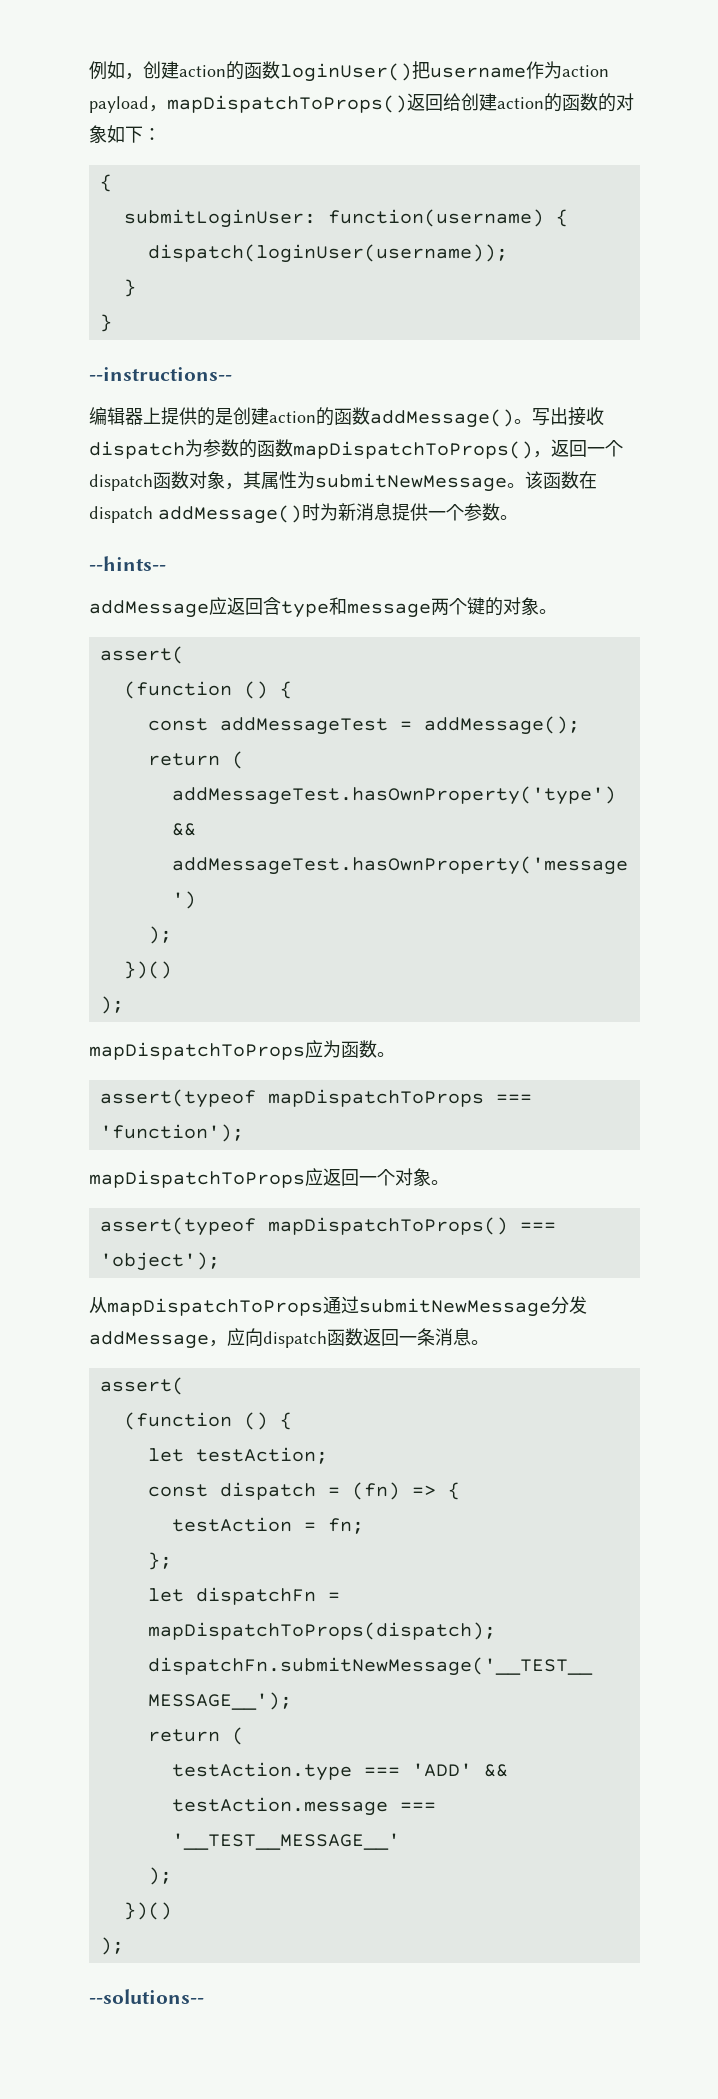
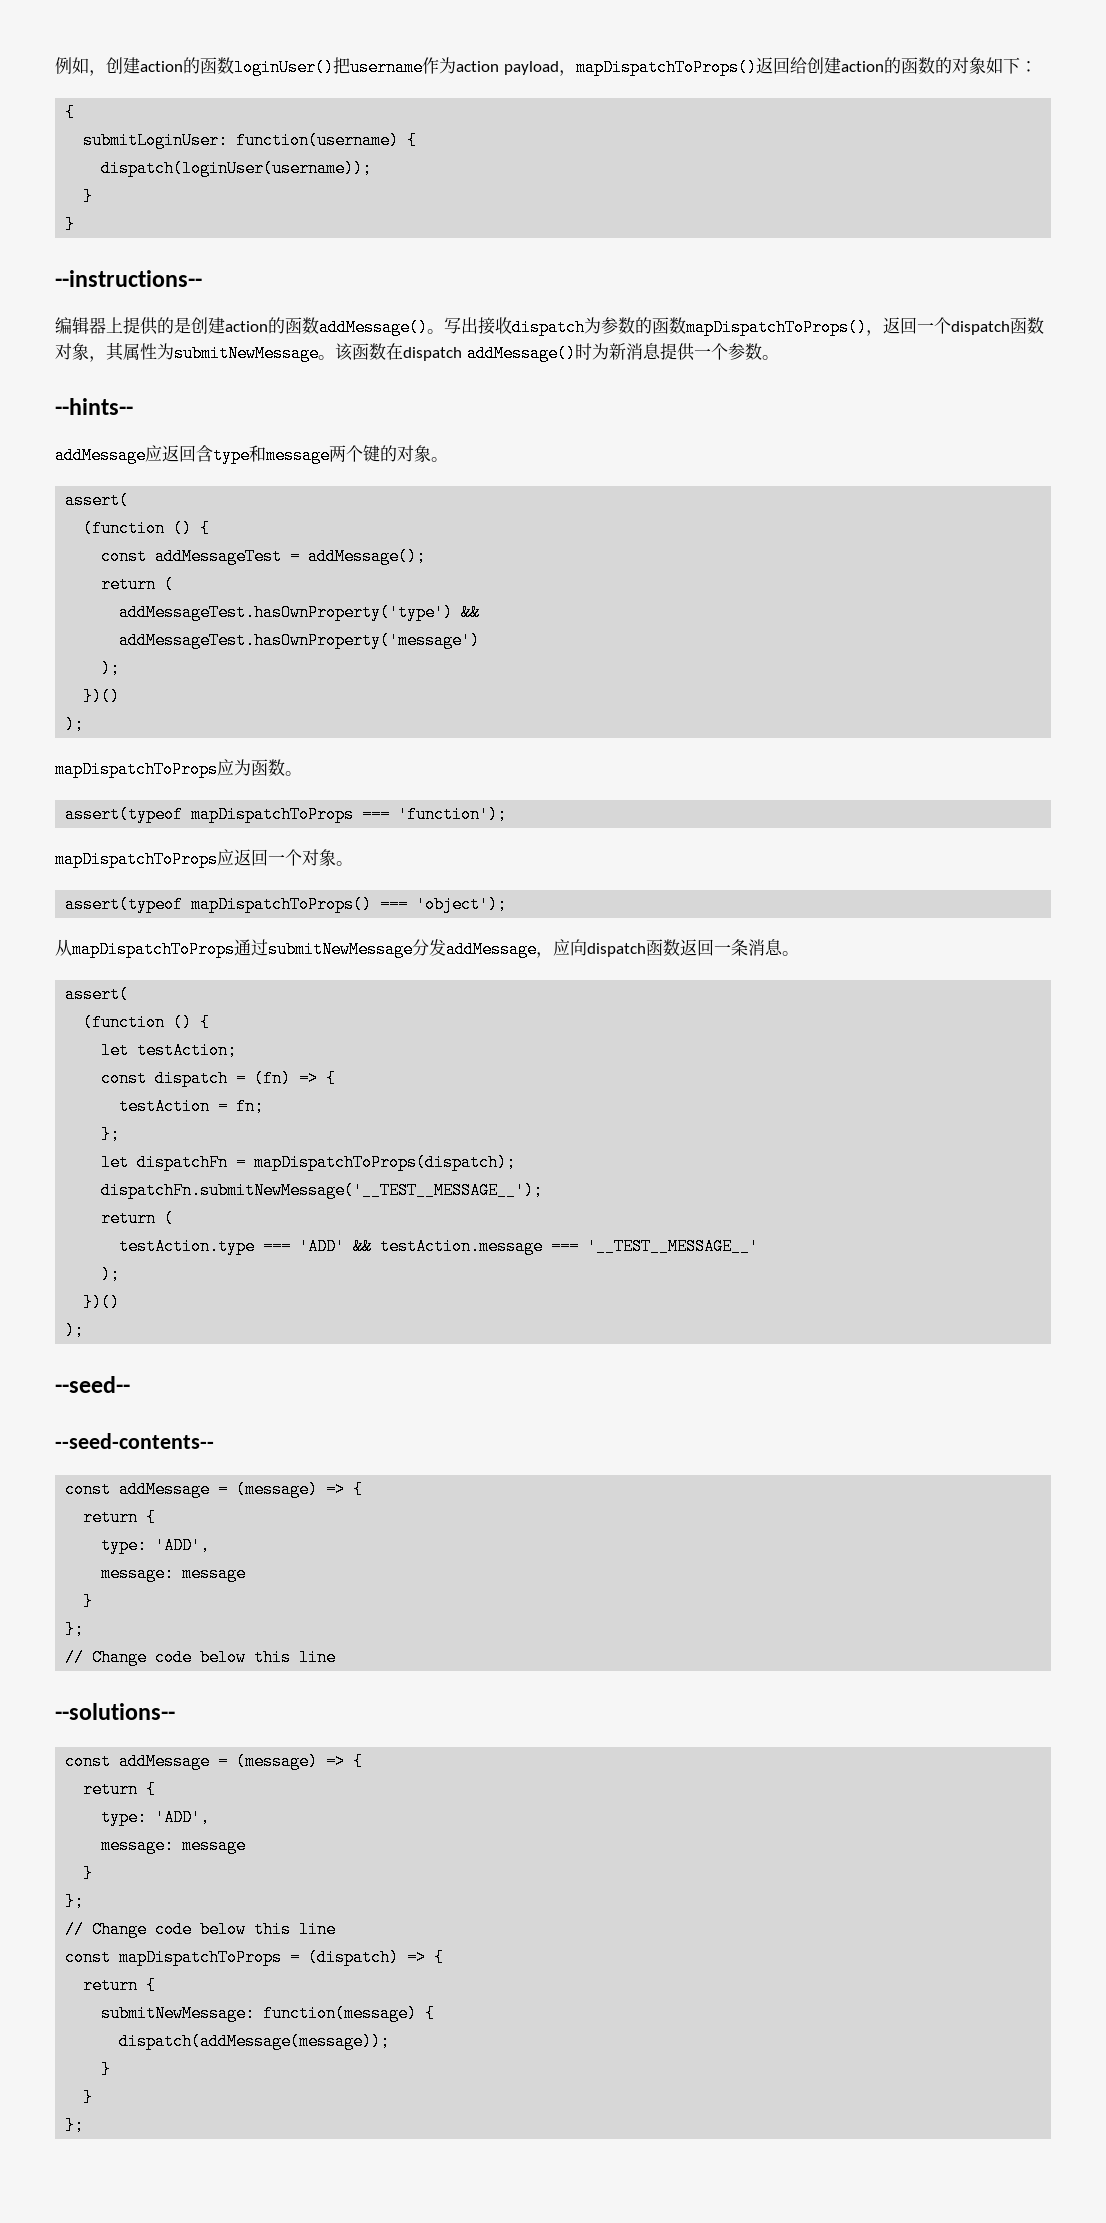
+ --seed--
+ --seed-contents--
+ const addMessage = (message) => {
+ return {
+ type: 'ADD',
+ message: message
+ }
+ };
+ // Change code below this line
  --solutions--
+ const addMessage = (message) => {
+ return {
+ type: 'ADD',
+ message: message
+ }
+ };
+ // Change code below this line
+ const mapDispatchToProps = (dispatch) => {
+ return {
+ submitNewMessage: function(message) {
+ dispatch(addMessage(message));
+ }
+ }
+ };

